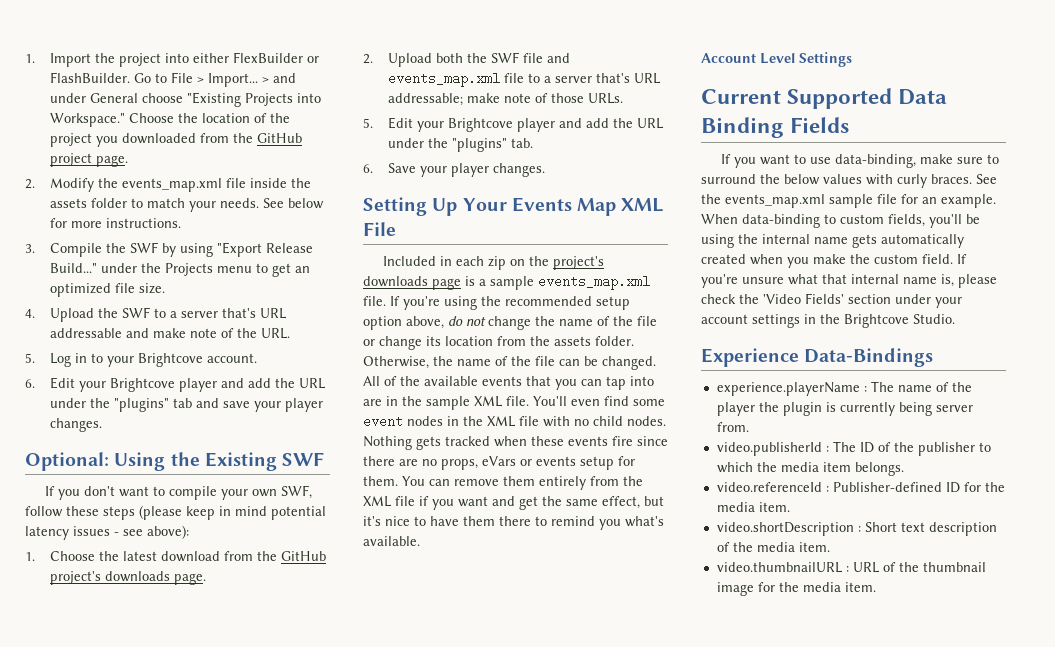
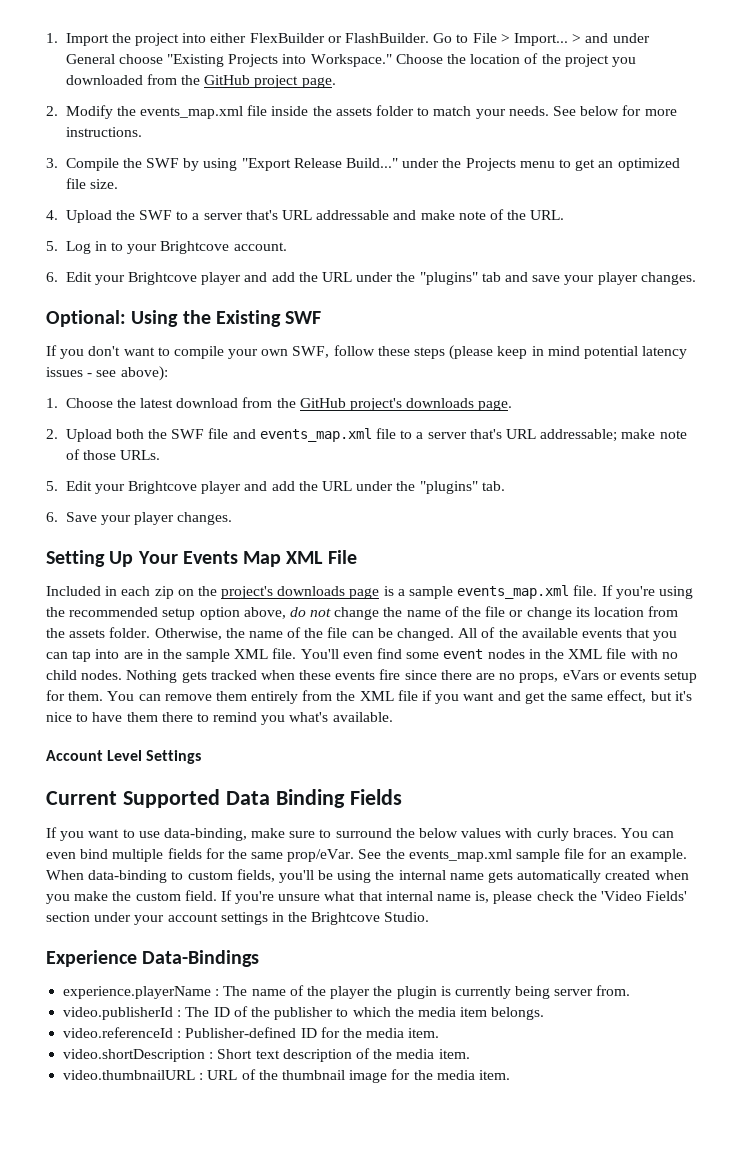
+ You can even bind multiple fields for the same prop/eVar.

